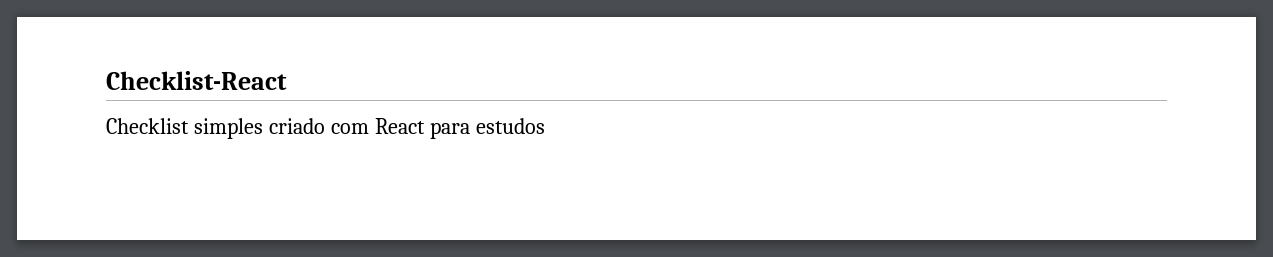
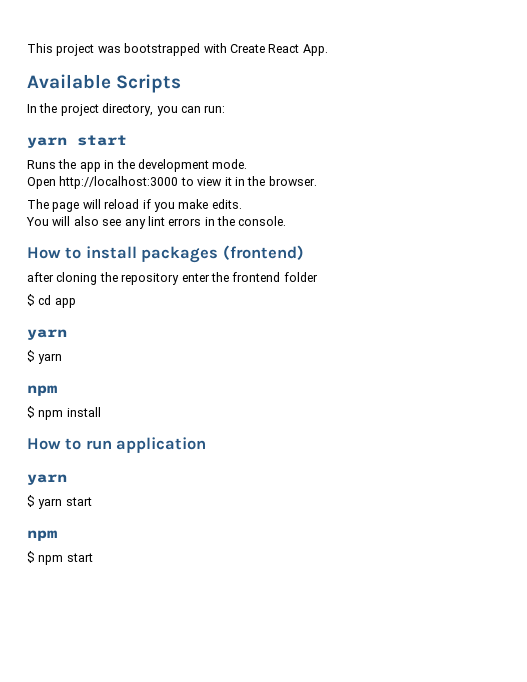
- Checklist-React
- Checklist simples criado com React para estudos
+ This project was bootstrapped with Create React App.
+ Available Scripts
+ In the project directory, you can run:
+ yarn start
+ Runs the app in the development mode.
+ Open http://localhost:3000 to view it in the browser.
+ The page will reload if you make edits.
+ You will also see any lint errors in the console.
+ How to install packages (frontend)
+ after cloning the repository enter the frontend folder
+ $ cd app
+ yarn
+ $ yarn
+ npm
+ $ npm install
+ How to run application
+ yarn
+ $ yarn start
+ npm
+ $ npm start

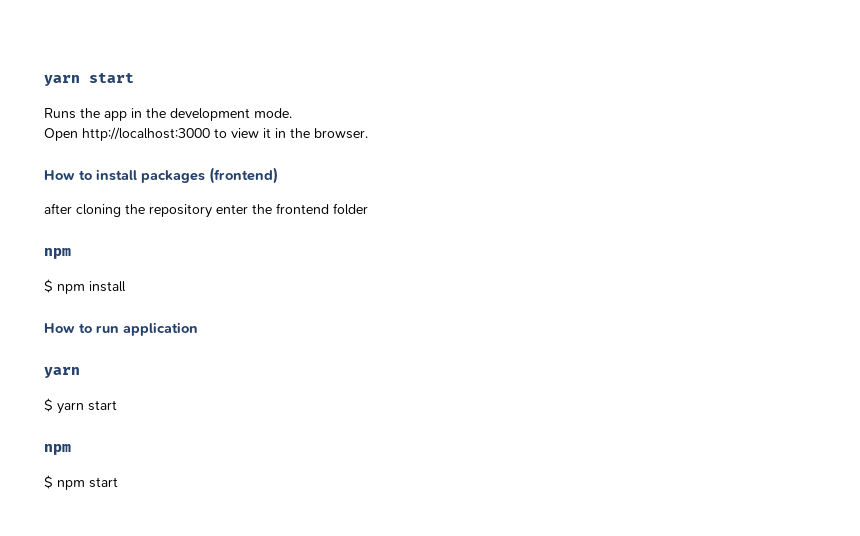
- This project was bootstrapped with Create React App.
- Available Scripts
- In the project directory, you can run:
- The page will reload if you make edits.
- You will also see any lint errors in the console.
- $ cd app
- yarn
- $ yarn

